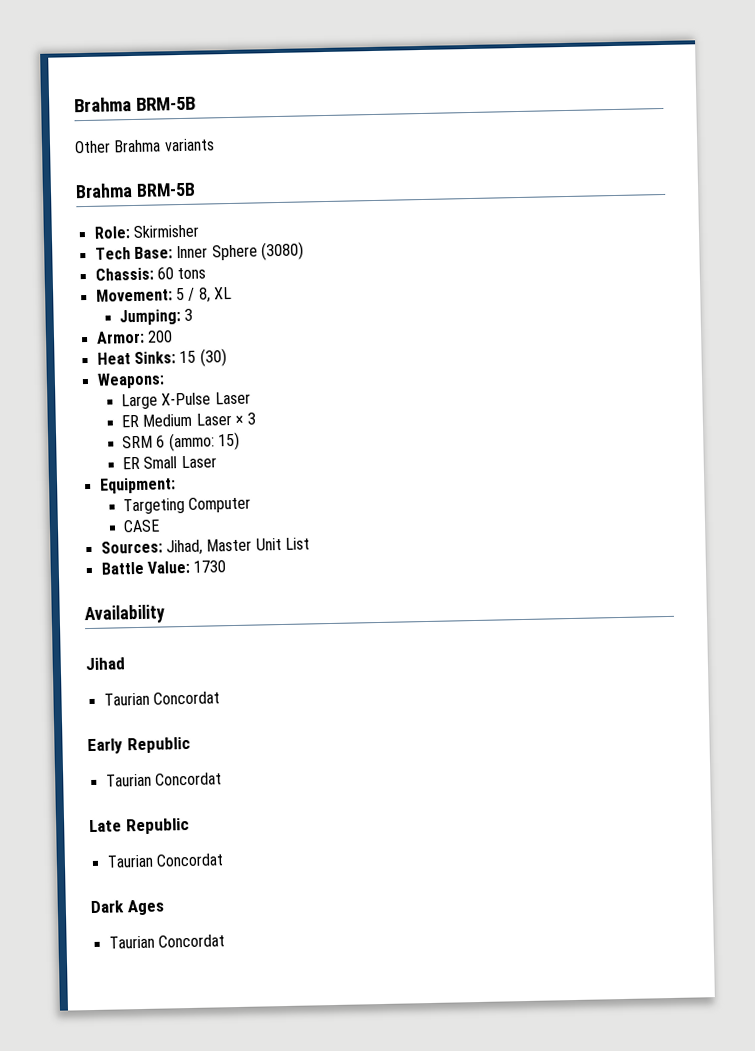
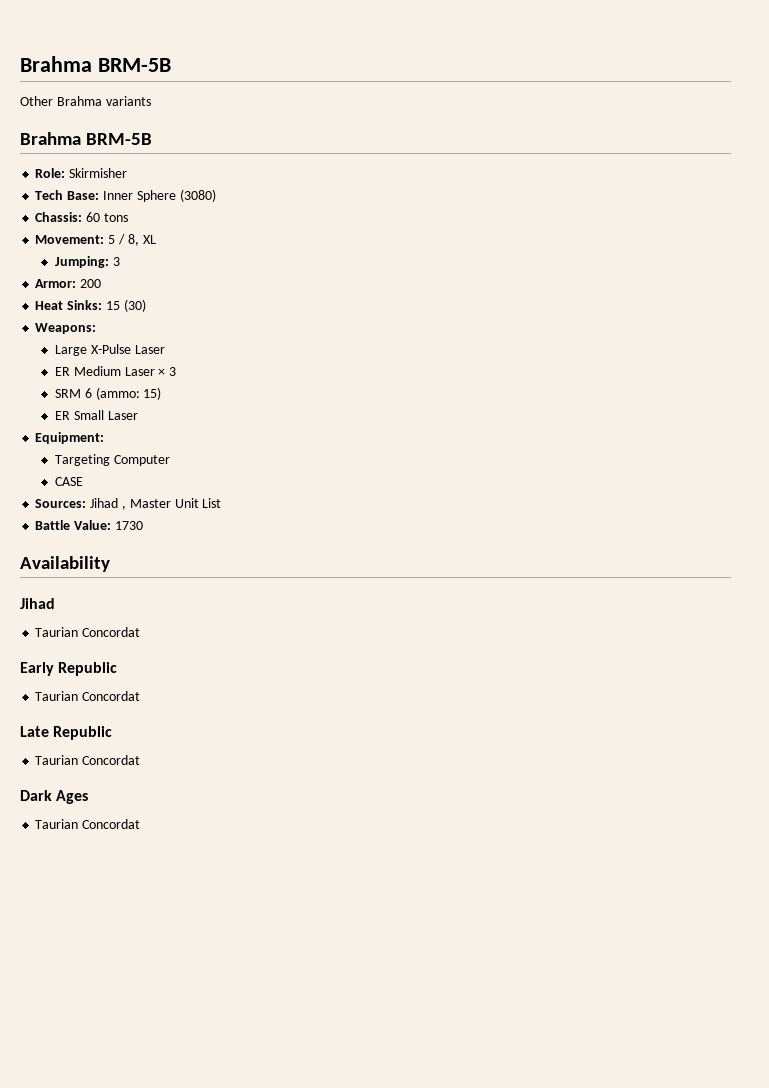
- Sources: Jihad, Master Unit List
+ Sources: Jihad , Master Unit List

